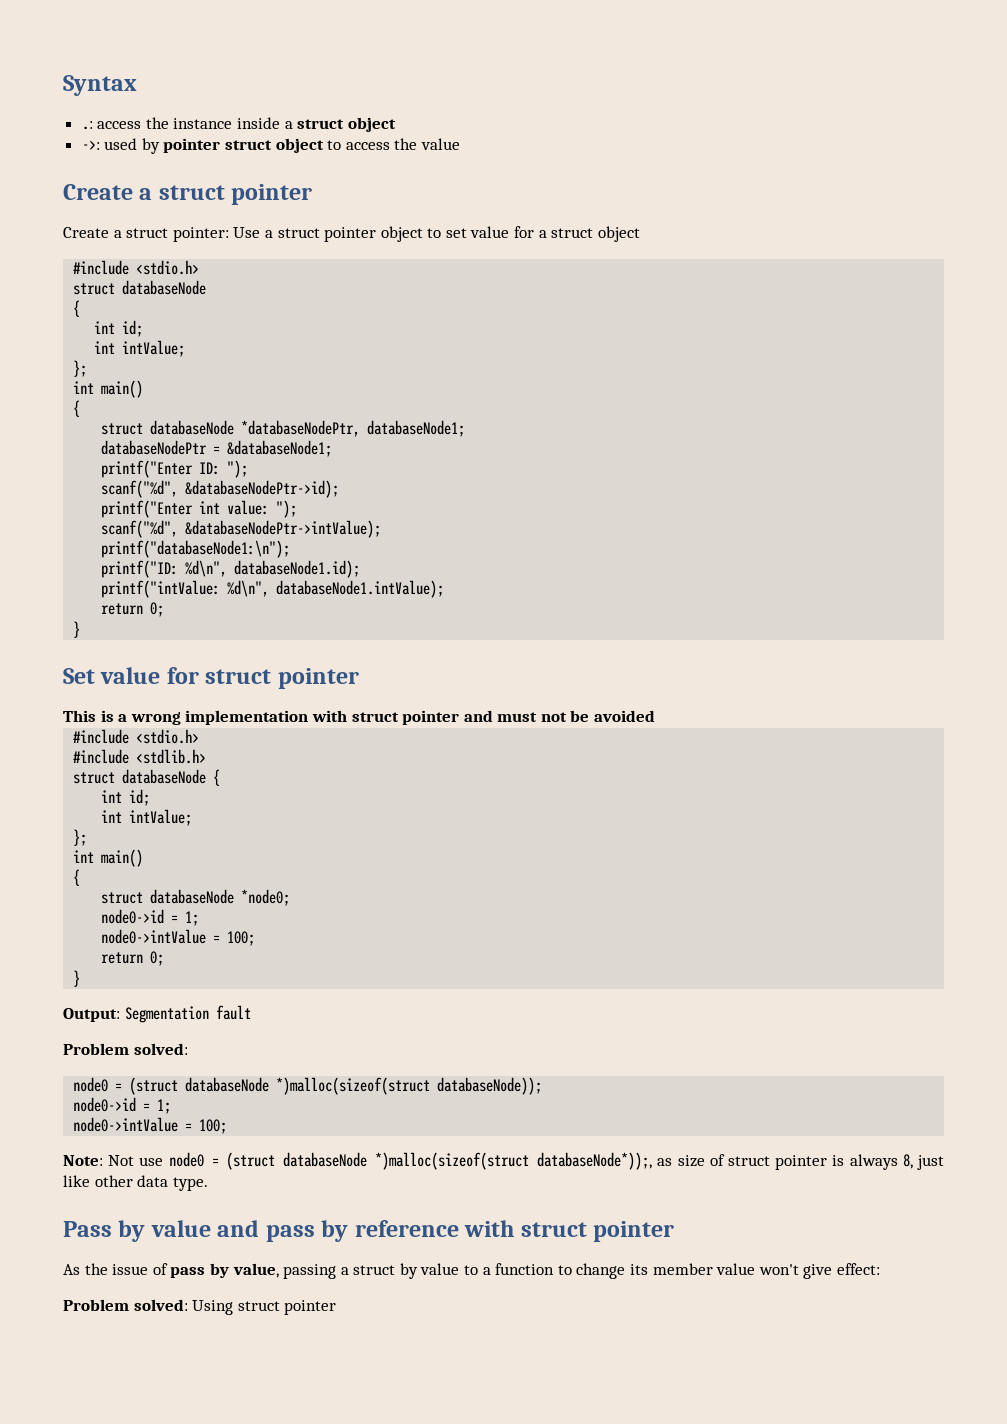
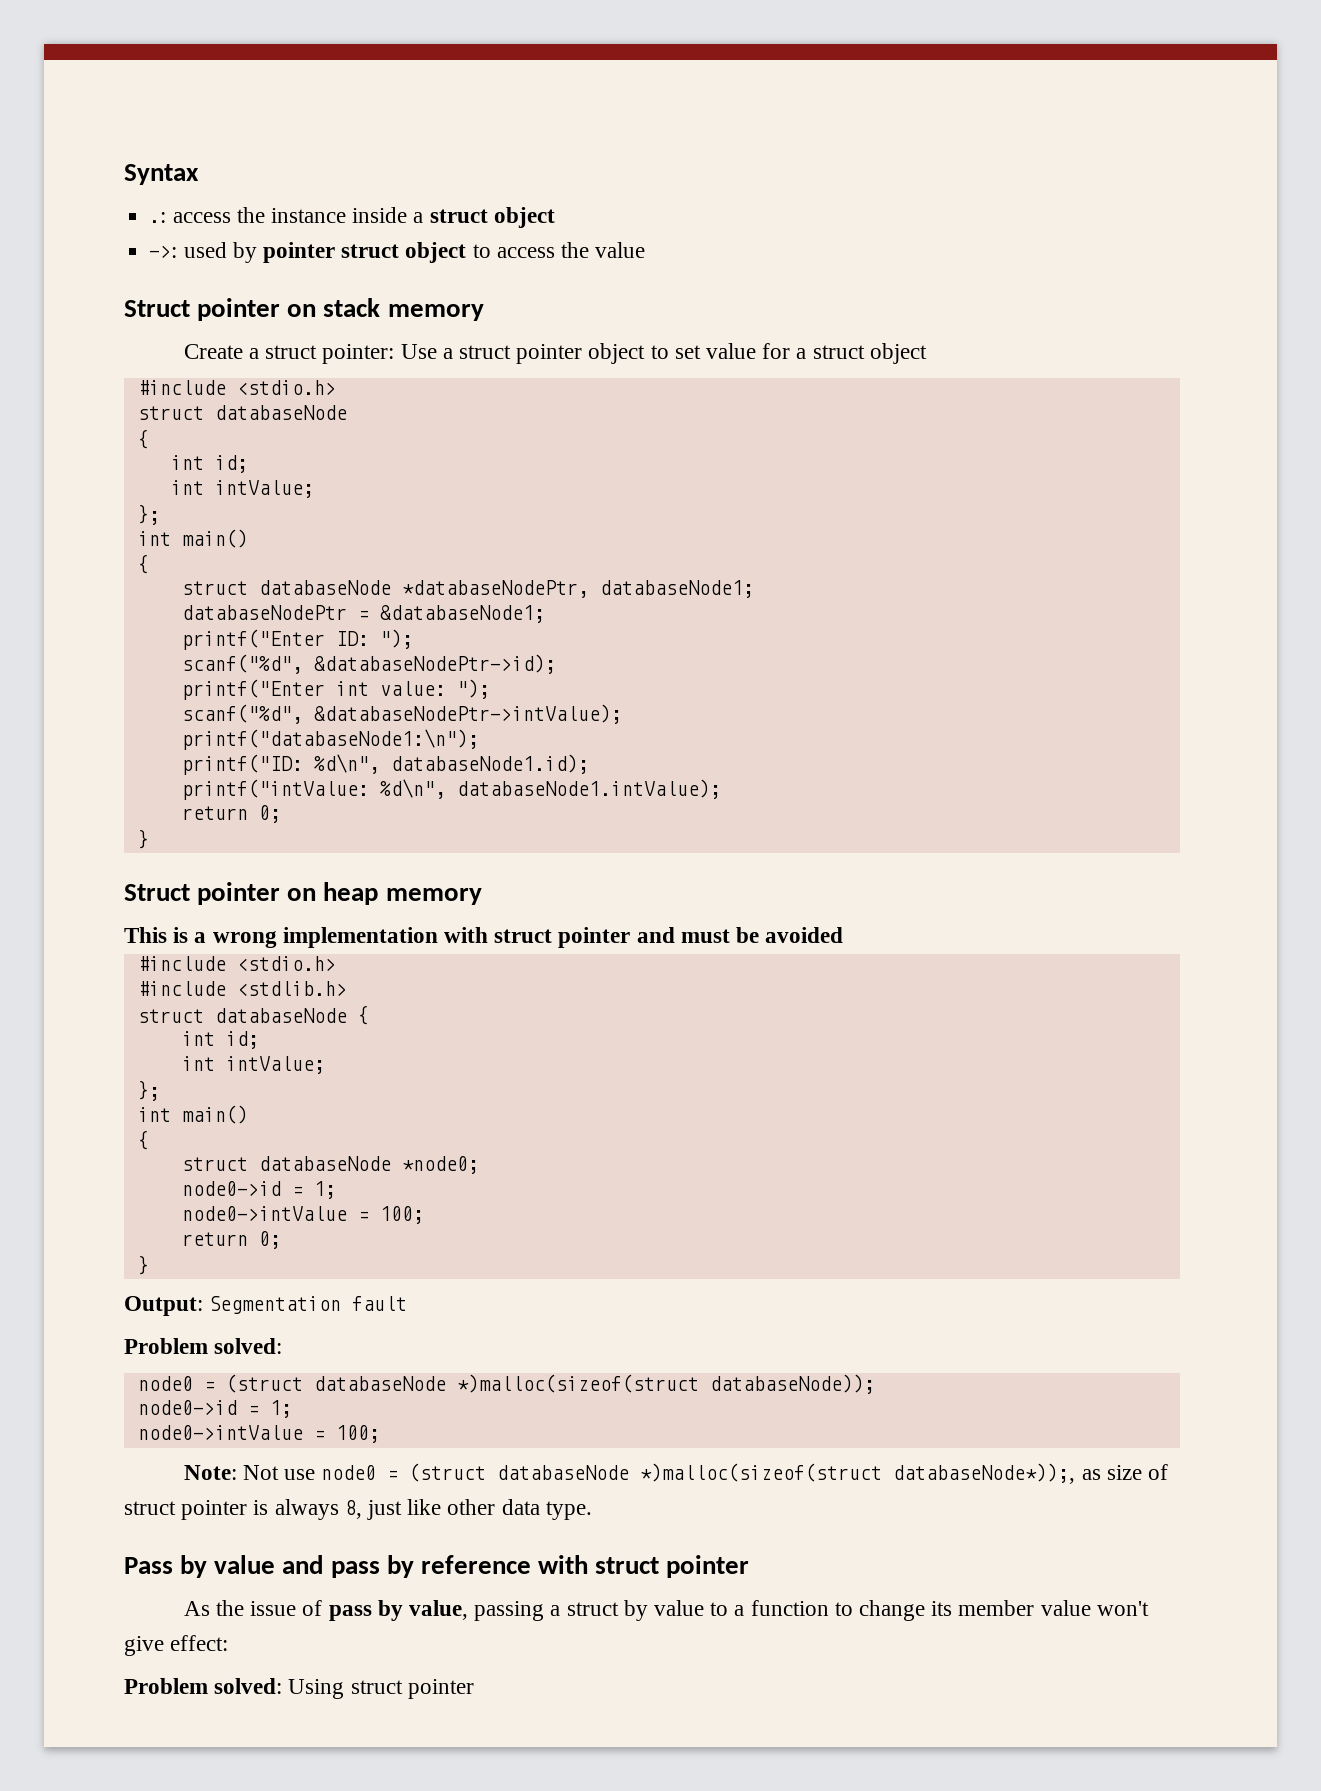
- Create a struct pointer
+ Struct pointer on stack memory
- Set value for struct pointer
+ Struct pointer on heap memory
- This is a wrong implementation with struct pointer and must not be avoided
+ This is a wrong implementation with struct pointer and must be avoided

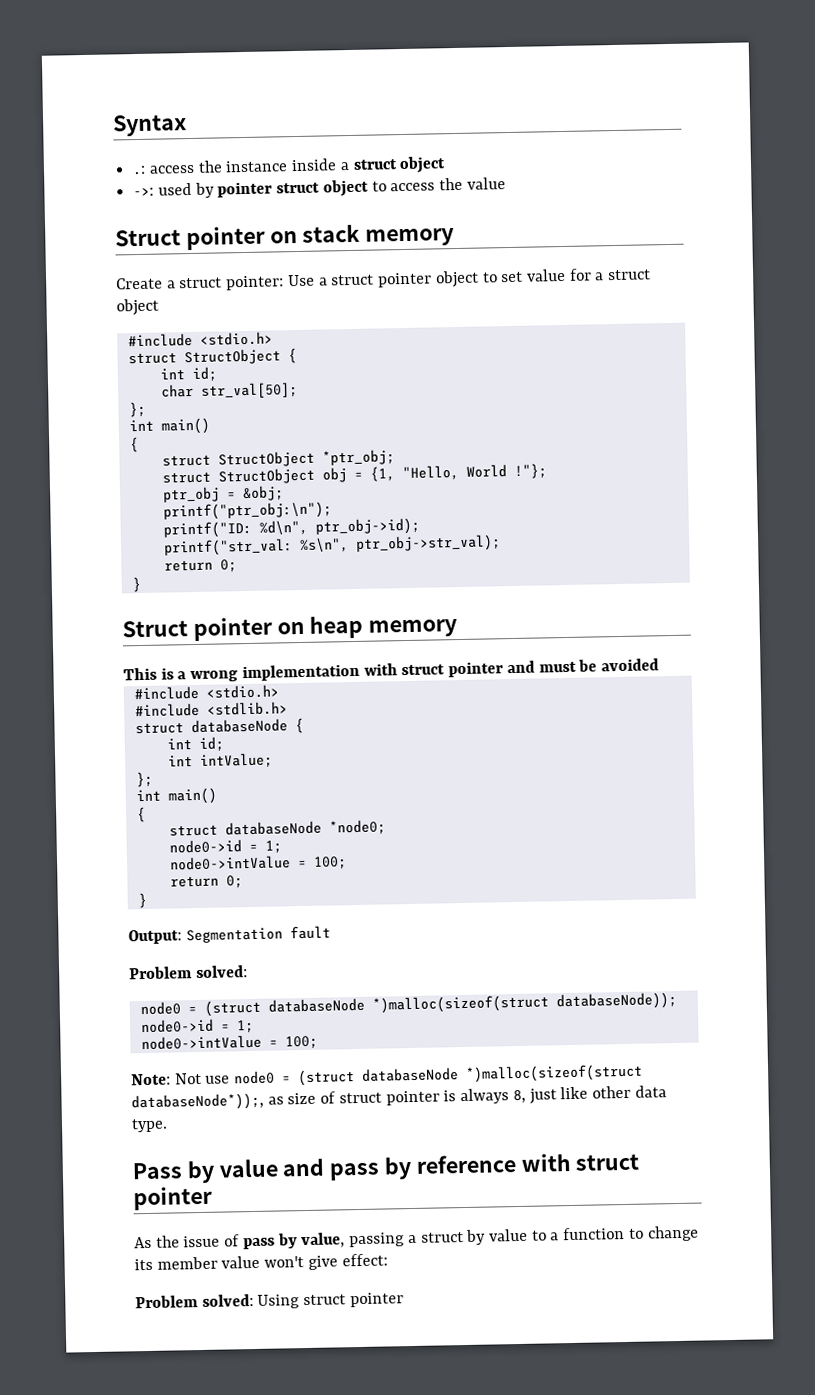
  Create a struct pointer: Use a struct pointer object to set value for a struct object
  #include <stdio.h>
- struct databaseNode
- {
+ struct StructObject {
  int id;
- int intValue;
+ char str_val[50];
  };
  int main()
  {
- struct databaseNode *databaseNodePtr, databaseNode1;
- databaseNodePtr = &databaseNode1;
- printf("Enter ID: ");
- scanf("%d", &databaseNodePtr->id);
- printf("Enter int value: ");
- scanf("%d", &databaseNodePtr->intValue);
- printf("databaseNode1:\n");
- printf("ID: %d\n", databaseNode1.id);
- printf("intValue: %d\n", databaseNode1.intValue);
+ struct StructObject *ptr_obj;
+ struct StructObject obj = {1, "Hello, World !"};
+ ptr_obj = &obj;
+ printf("ptr_obj:\n");
+ printf("ID: %d\n", ptr_obj->id);
+ printf("str_val: %s\n", ptr_obj->str_val);

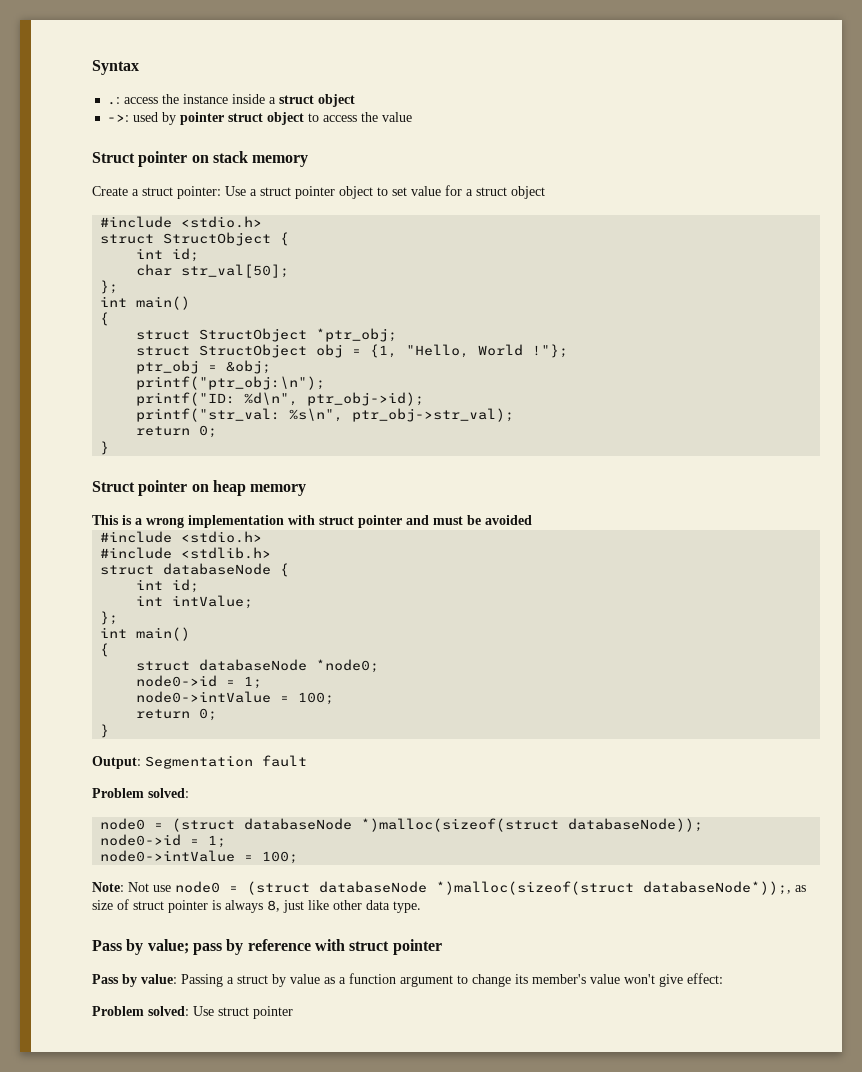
- Pass by value and pass by reference with struct pointer
+ Pass by value; pass by reference with struct pointer
- As the issue of pass by value, passing a struct by value to a function to change its member value won't give effect:
+ Pass by value: Passing a struct by value as a function argument to change its member's value won't give effect:
- Problem solved: Using struct pointer
+ Problem solved: Use struct pointer

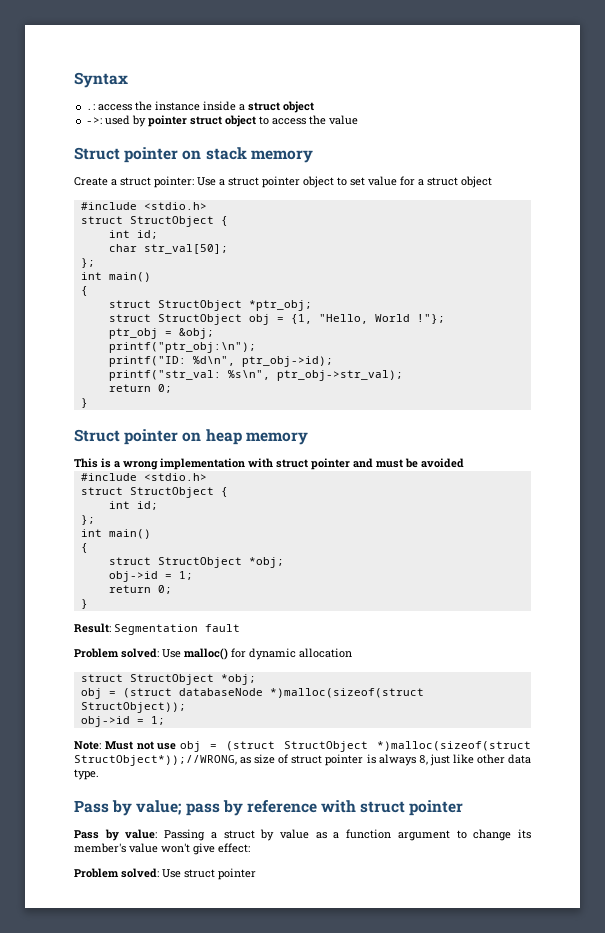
  This is a wrong implementation with struct pointer and must be avoided
  #include <stdio.h>
- #include <stdlib.h>
- struct databaseNode {
+ struct StructObject {
  int id;
- int intValue;
  };
  int main()
  {
- struct databaseNode *node0;
- node0->id = 1;
- node0->intValue = 100;
+ struct StructObject *obj;
+ obj->id = 1;
  return 0;
  }
- Output: Segmentation fault
- Problem solved:
- node0 = (struct databaseNode *)malloc(sizeof(struct databaseNode));
- node0->id = 1;
- node0->intValue = 100;
- Note: Not use node0 = (struct databaseNode *)malloc(sizeof(struct databaseNode*));, as size of struct pointer is always 8, just like other data type.
+ Result: Segmentation fault
+ Problem solved: Use malloc() for dynamic allocation
+ struct StructObject *obj;
+ obj = (struct databaseNode *)malloc(sizeof(struct StructObject));
+ obj->id = 1;
+ Note: Must not use obj = (struct StructObject *)malloc(sizeof(struct StructObject*));//WRONG, as size of struct pointer is always 8, just like other data type.

